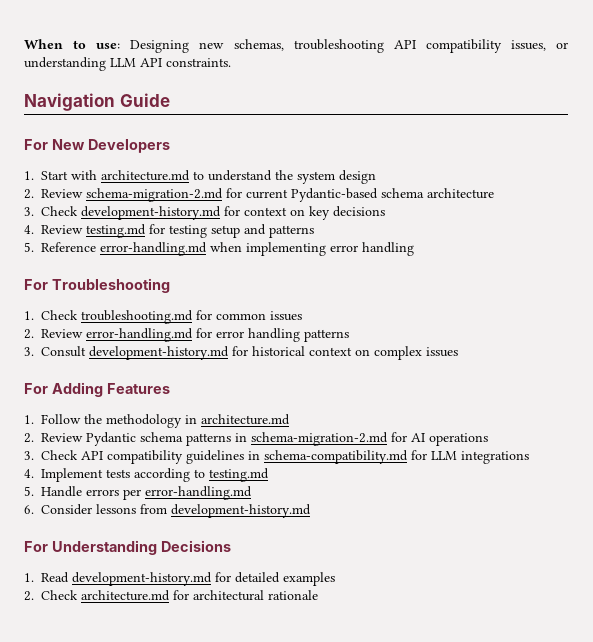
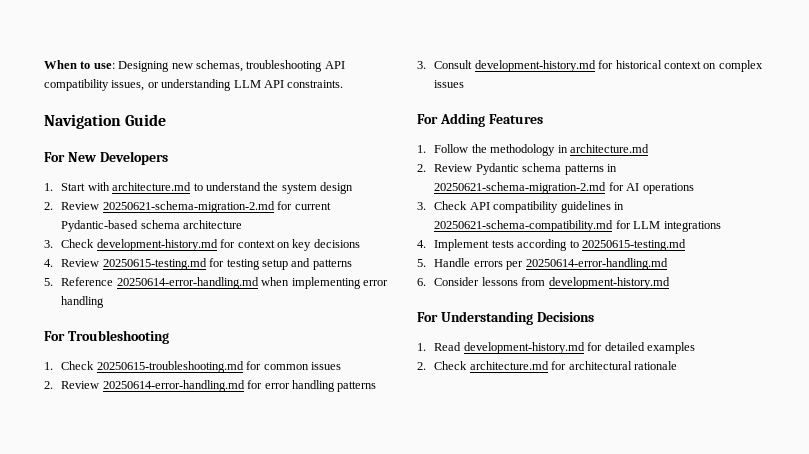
- 2. Review schema-migration-2.md for current Pydantic-based schema architecture
+ 2. Review 20250621-schema-migration-2.md for current Pydantic-based schema architecture
- 4. Review testing.md for testing setup and patterns
+ 4. Review 20250615-testing.md for testing setup and patterns
- 5. Reference error-handling.md when implementing error handling
+ 5. Reference 20250614-error-handling.md when implementing error handling
- 1. Check troubleshooting.md for common issues
+ 1. Check 20250615-troubleshooting.md for common issues
- 2. Review error-handling.md for error handling patterns
+ 2. Review 20250614-error-handling.md for error handling patterns
- 2. Review Pydantic schema patterns in schema-migration-2.md for AI operations
+ 2. Review Pydantic schema patterns in 20250621-schema-migration-2.md for AI operations
- 3. Check API compatibility guidelines in schema-compatibility.md for LLM integrations
+ 3. Check API compatibility guidelines in 20250621-schema-compatibility.md for LLM integrations
- 4. Implement tests according to testing.md
+ 4. Implement tests according to 20250615-testing.md
- 5. Handle errors per error-handling.md
+ 5. Handle errors per 20250614-error-handling.md

